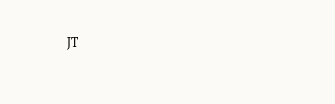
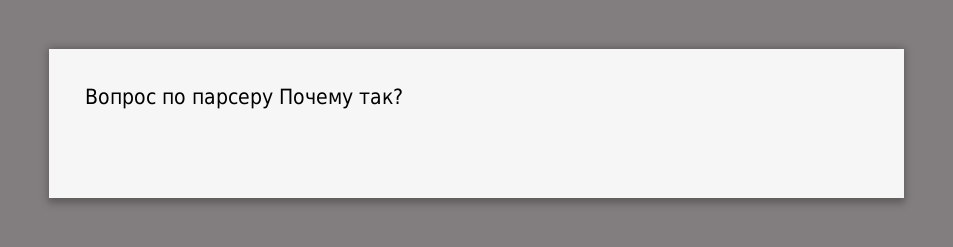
- JT
+ Вопрос по парсеру Почему так?

